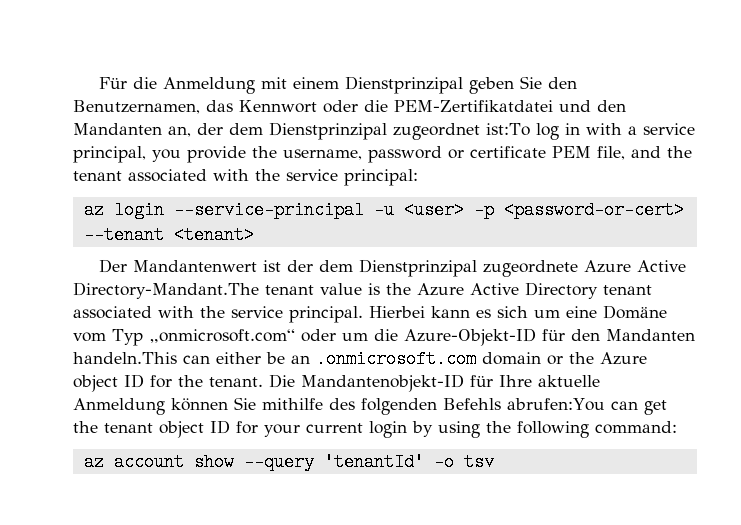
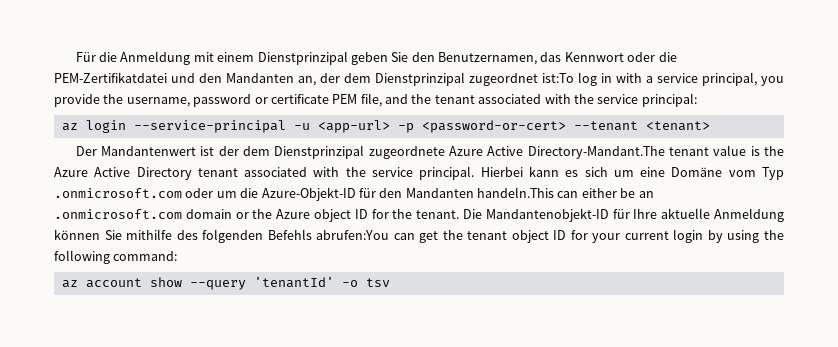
- az login --service-principal -u <user> -p <password-or-cert> --tenant <tenant>
+ az login --service-principal -u <app-url> -p <password-or-cert> --tenant <tenant>
- Hierbei kann es sich um eine Domäne vom Typ „onmicrosoft.com“ oder um die Azure-Objekt-ID für den Mandanten handeln.This can either be an .onmicrosoft.com domain or the Azure object ID for the tenant.
+ Hierbei kann es sich um eine Domäne vom Typ .onmicrosoft.com oder um die Azure-Objekt-ID für den Mandanten handeln.This can either be an .onmicrosoft.com domain or the Azure object ID for the tenant.

